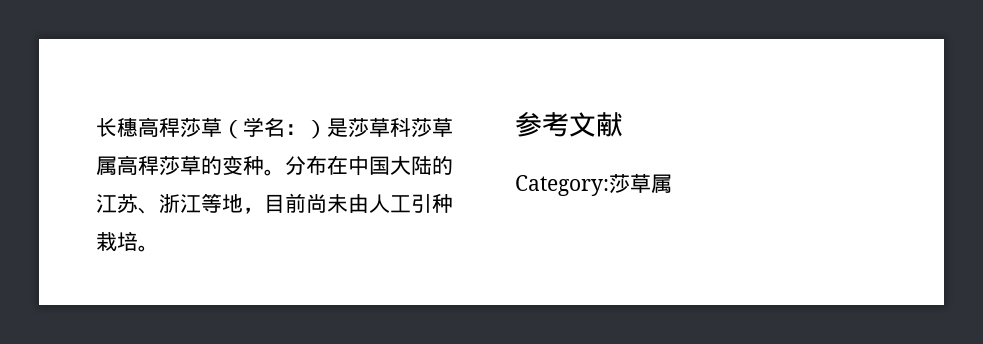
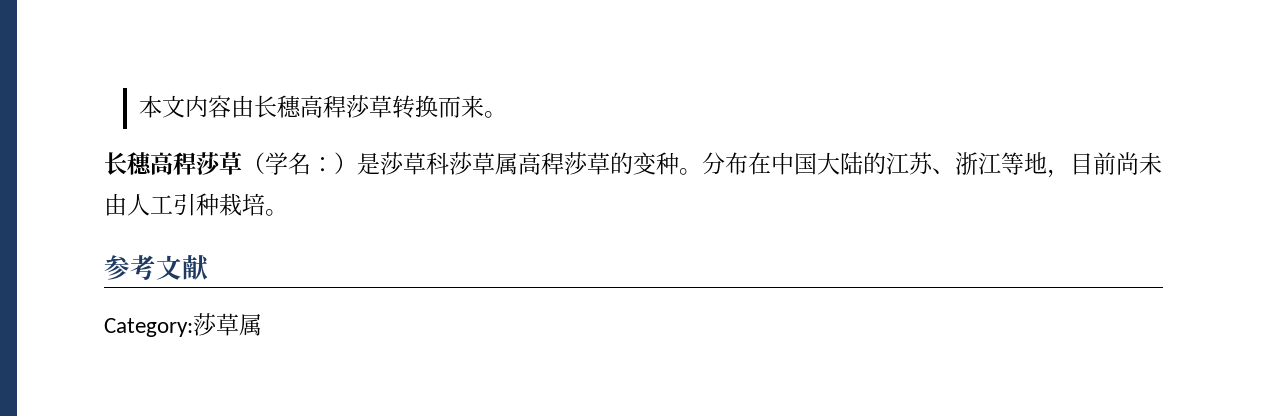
+ 本文内容由长穗高稈莎草转换而来。

